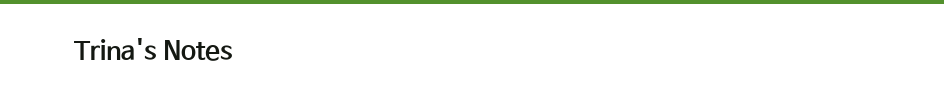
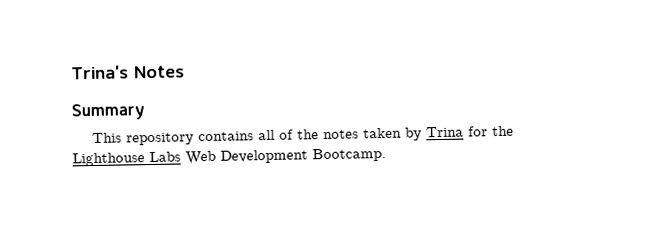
+ Summary
+ This repository contains all of the notes taken by Trina for the Lighthouse Labs Web Development Bootcamp.

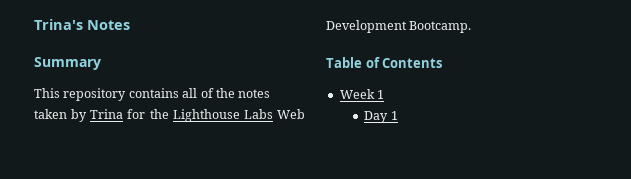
+ Table of Contents
+ Week 1
+ Day 1

